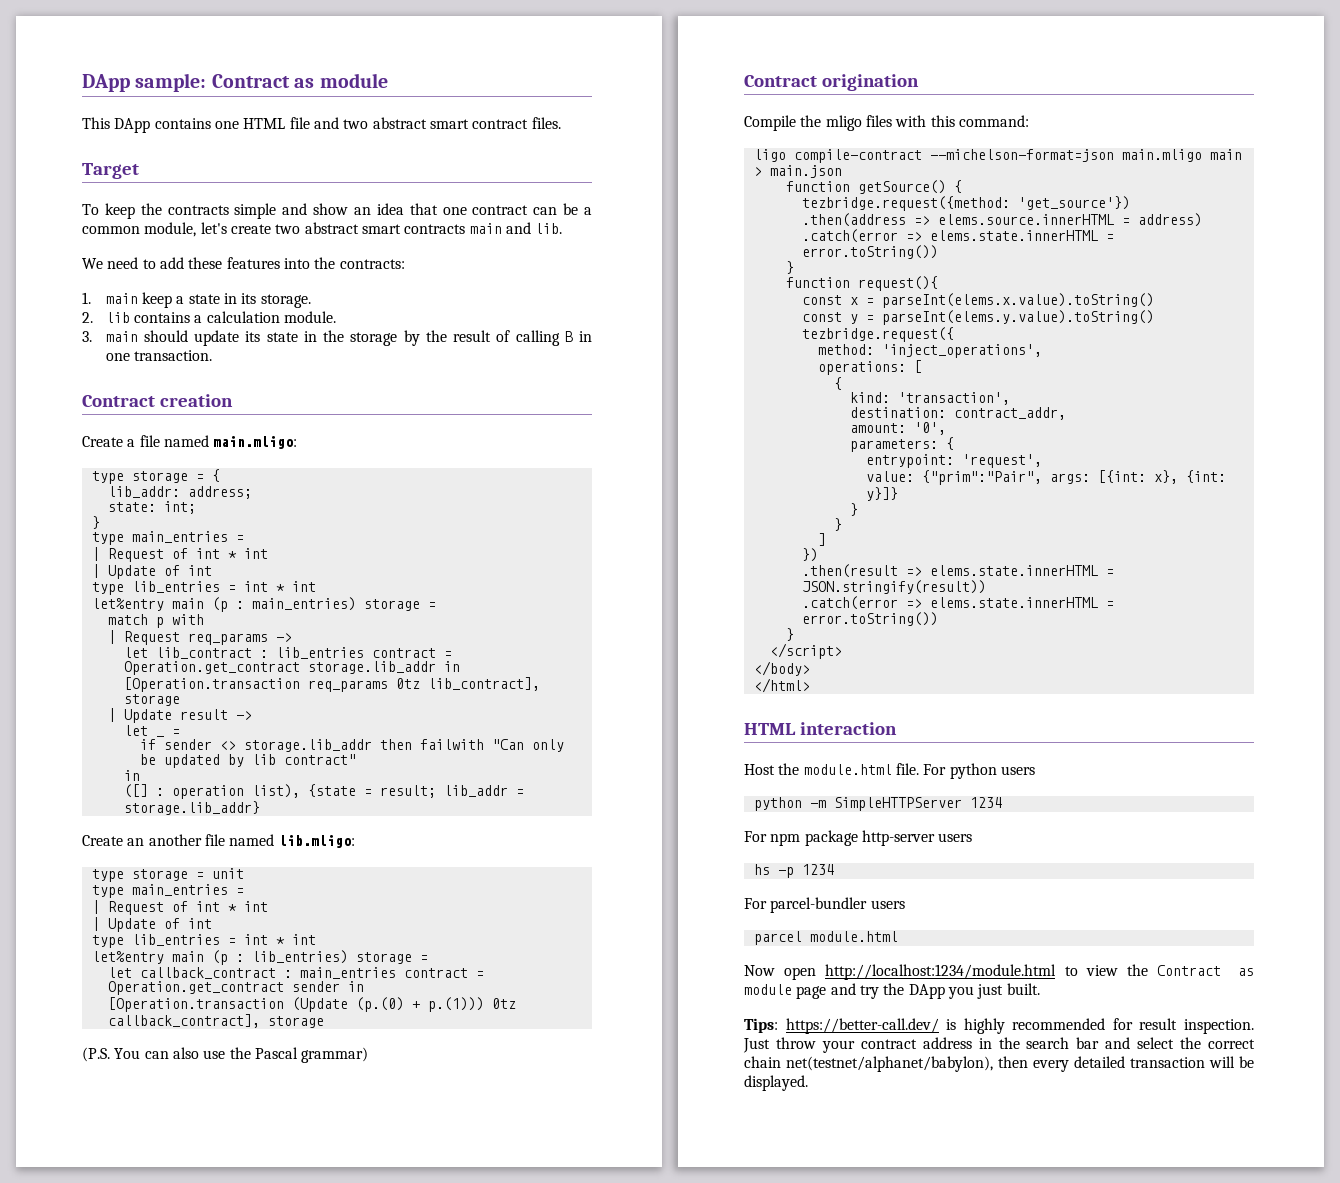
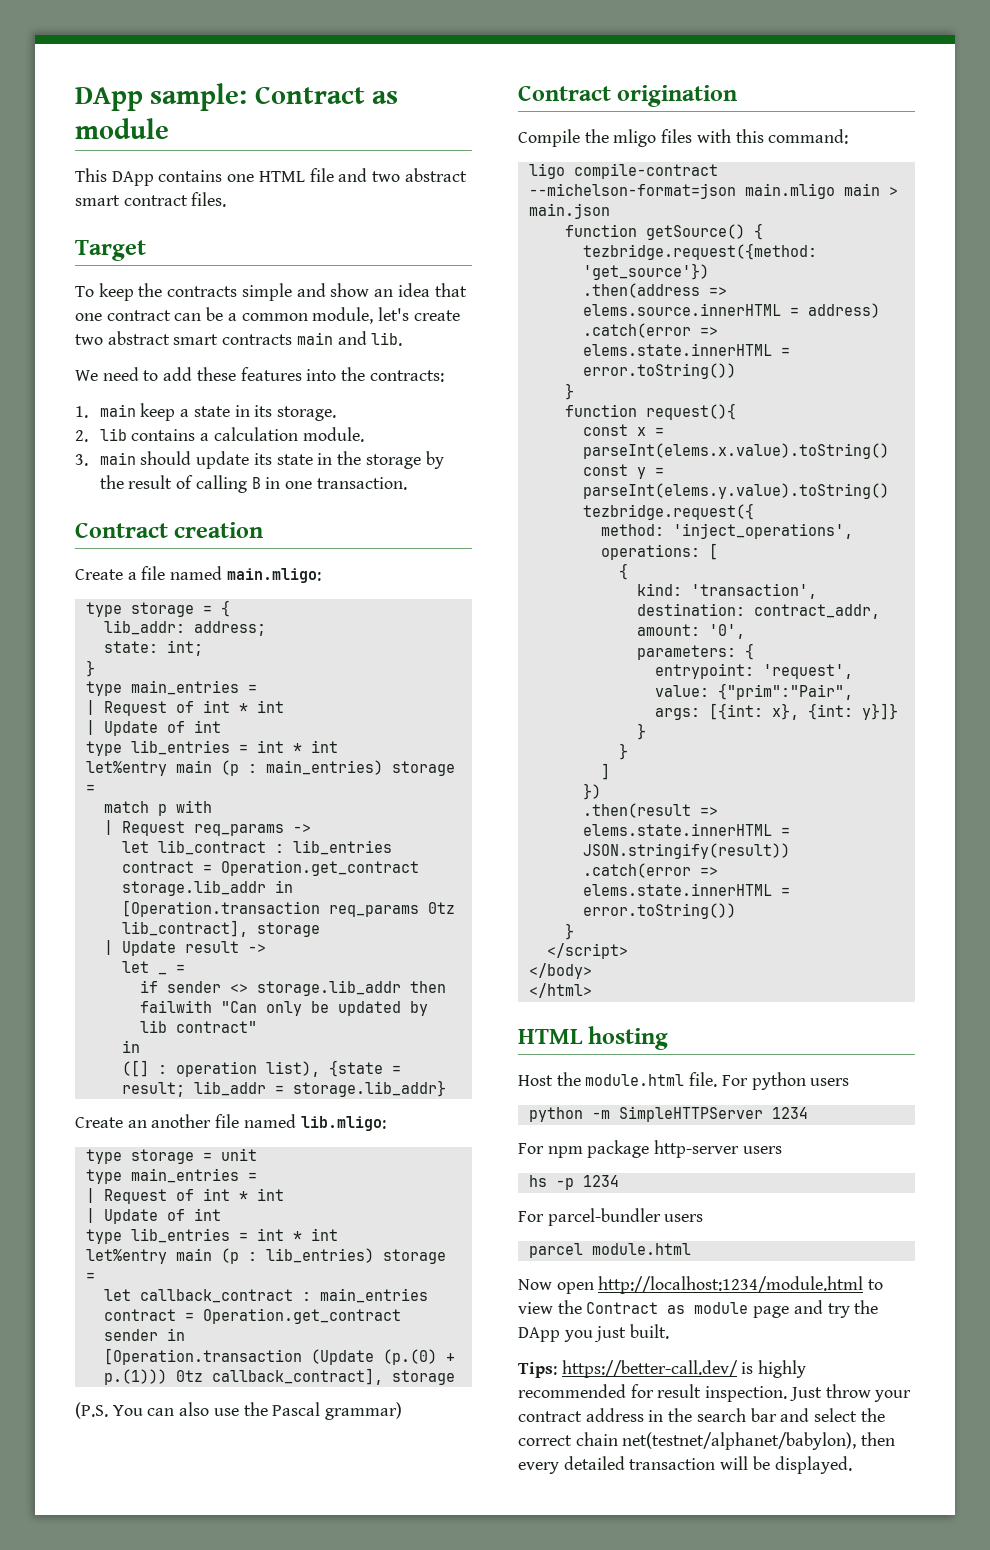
- HTML interaction
+ HTML hosting

